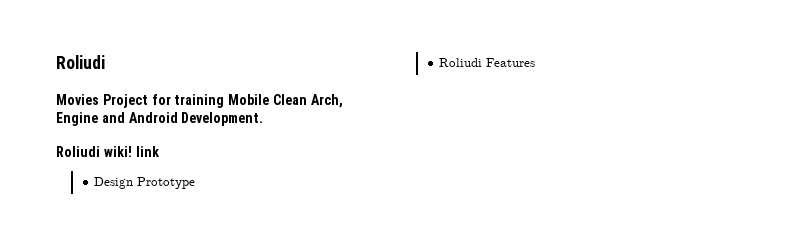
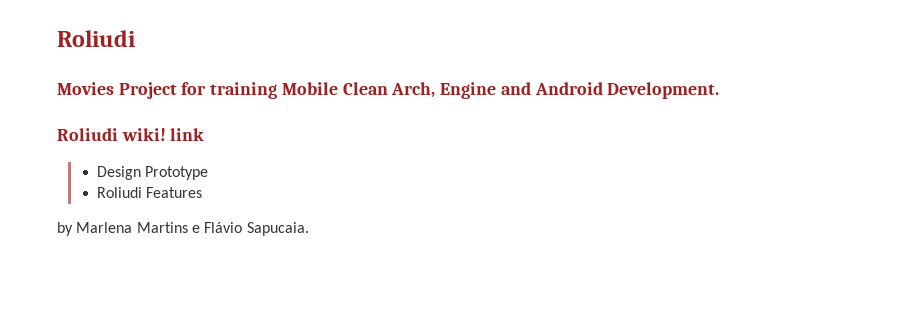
+ by Marlena Martins e Flávio Sapucaia.

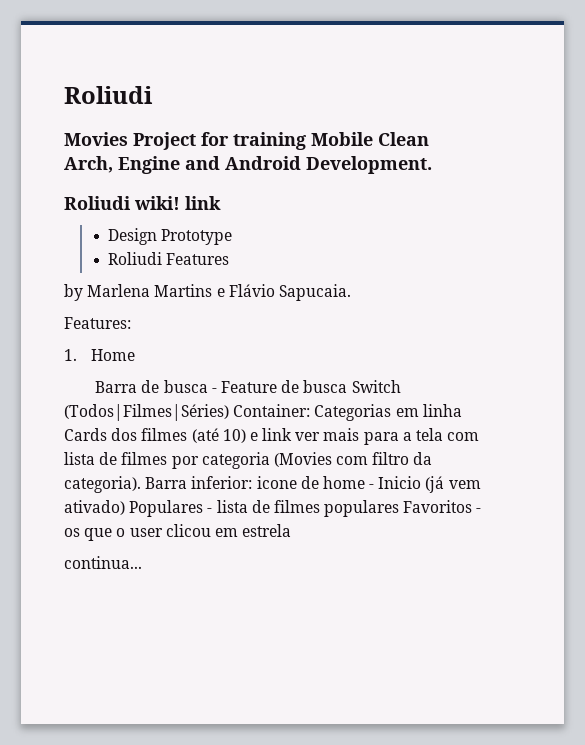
+ Features:
+ 1. Home
+ Barra de busca - Feature de busca Switch (Todos|Filmes|Séries) Container: Categorias em linha Cards dos filmes (até 10) e link ver mais para a tela com lista de filmes por categoria (Movies com filtro da categoria). Barra inferior: icone de home - Inicio (já vem ativado) Populares - lista de filmes populares Favoritos - os que o user clicou em estrela
+ continua...

